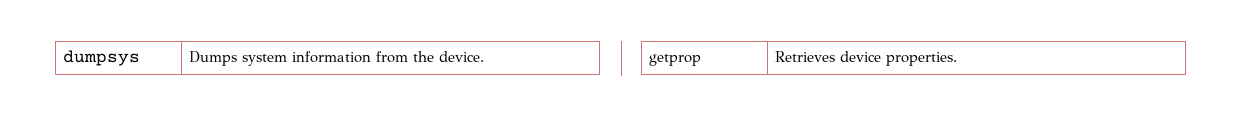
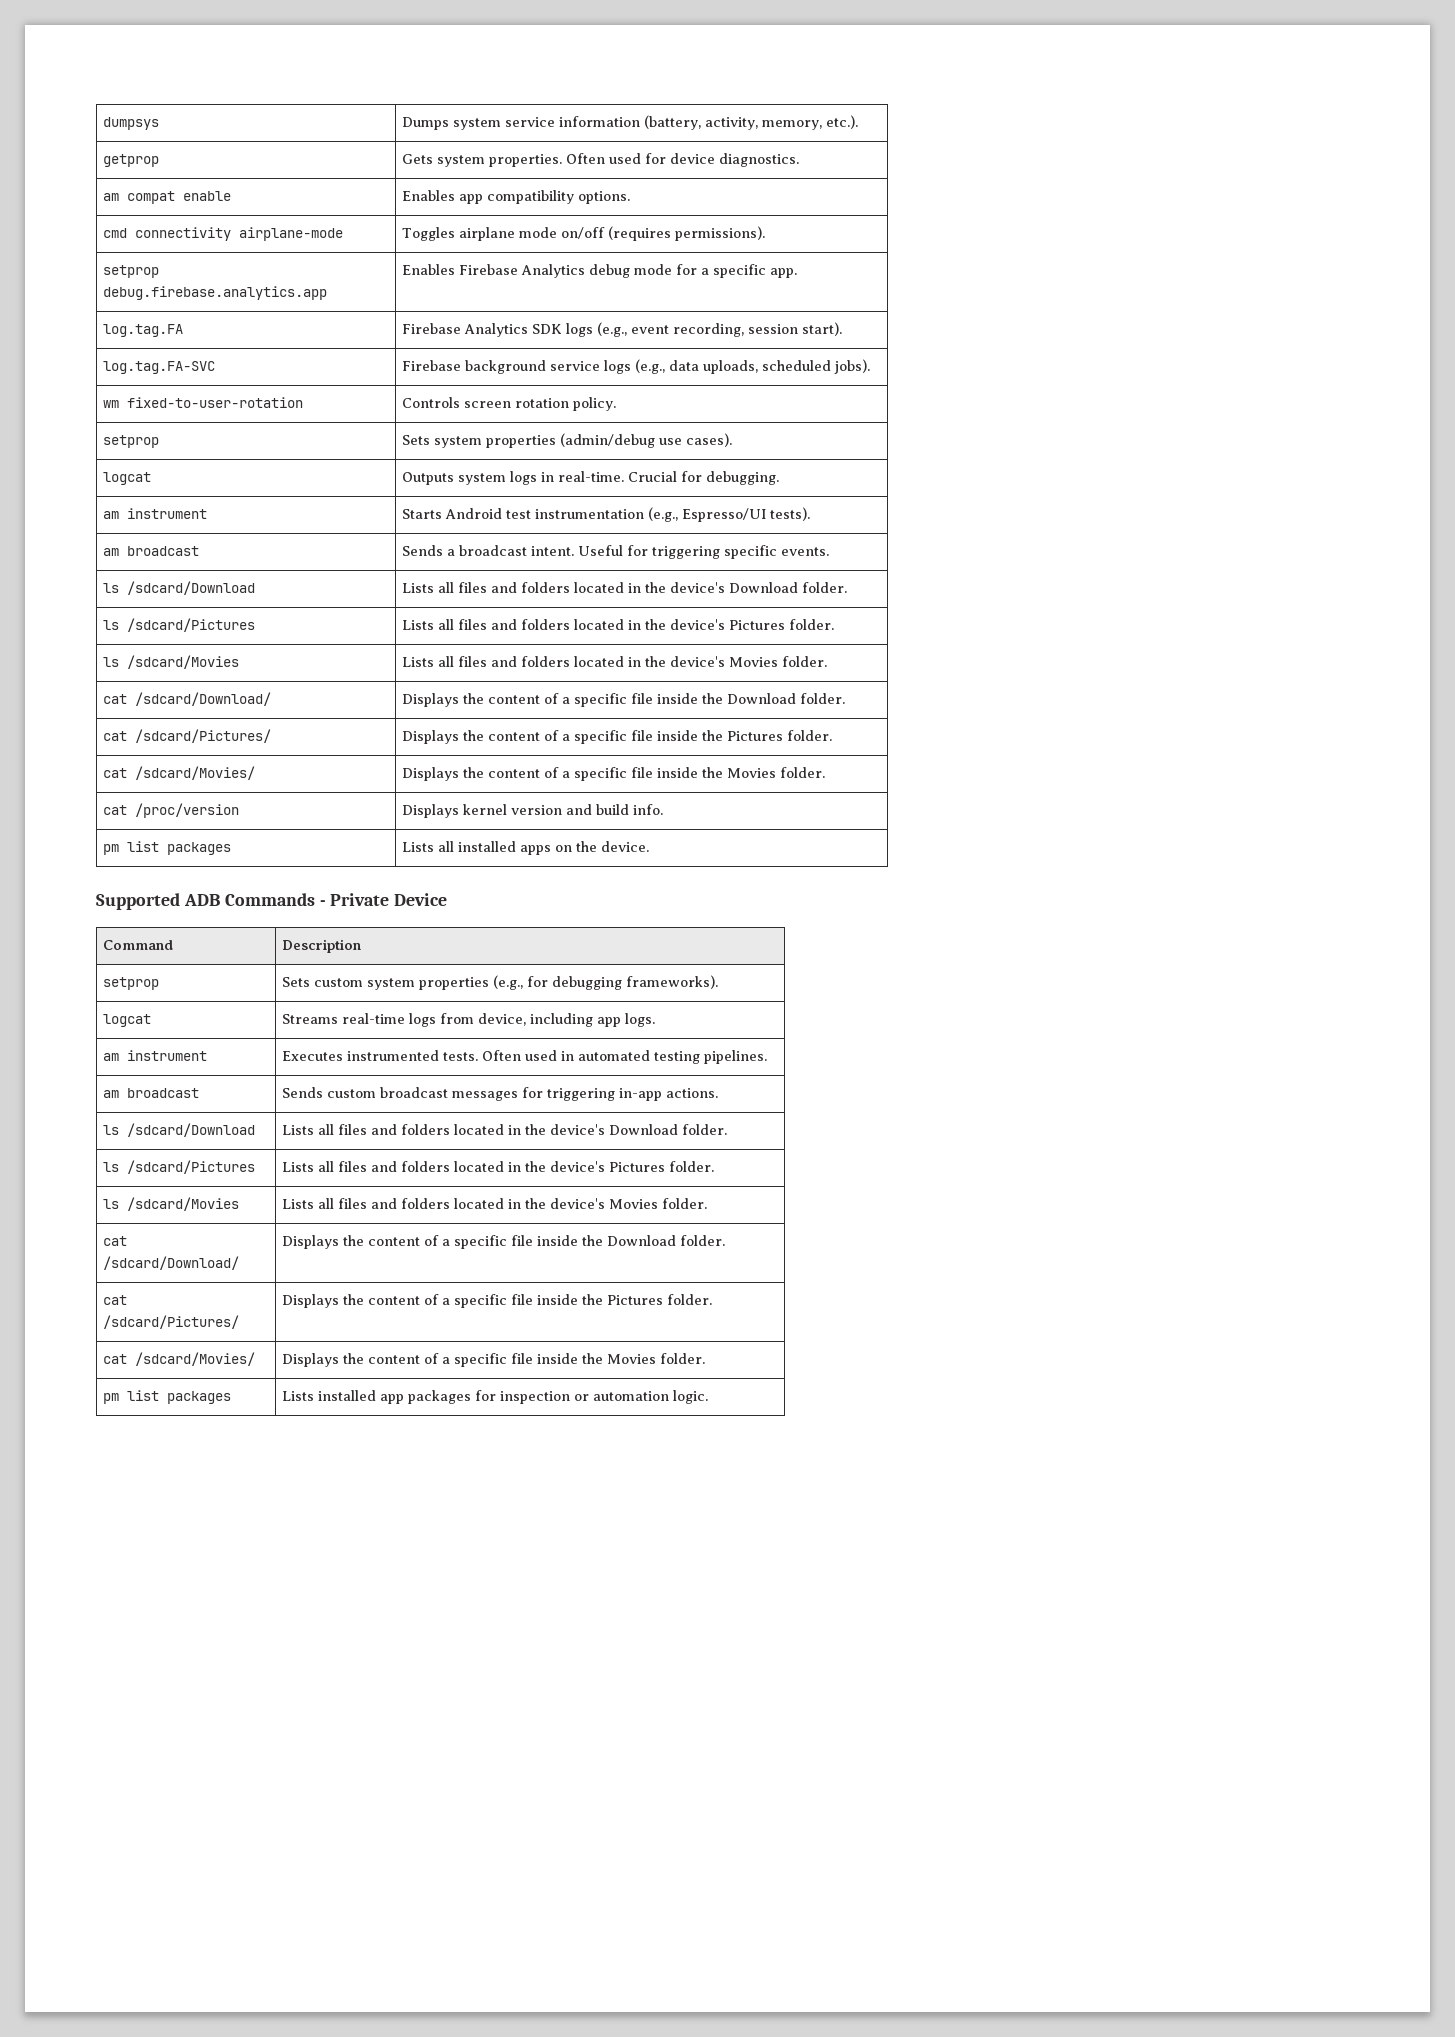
- dumpsys | Dumps system information from the device.
- getprop | Retrieves device properties.
+ dumpsys | Dumps system service information (battery, activity, memory, etc.).
+ getprop | Gets system properties. Often used for device diagnostics.
+ am compat enable | Enables app compatibility options.
+ cmd connectivity airplane-mode | Toggles airplane mode on/off (requires permissions).
+ setprop debug.firebase.analytics.app | Enables Firebase Analytics debug mode for a specific app.
+ log.tag.FA | Firebase Analytics SDK logs (e.g., event recording, session start).
+ log.tag.FA-SVC | Firebase background service logs (e.g., data uploads, scheduled jobs).
+ wm fixed-to-user-rotation | Controls screen rotation policy.
+ setprop | Sets system properties (admin/debug use cases).
+ logcat | Outputs system logs in real-time. Crucial for debugging.
+ am instrument | Starts Android test instrumentation (e.g., Espresso/UI tests).
+ am broadcast | Sends a broadcast intent. Useful for triggering specific events.
+ ls /sdcard/Download | Lists all files and folders located in the device's Download folder.
+ ls /sdcard/Pictures | Lists all files and folders located in the device's Pictures folder.
+ ls /sdcard/Movies | Lists all files and folders located in the device's Movies folder.
+ cat /sdcard/Download/ | Displays the content of a specific file inside the Download folder.
+ cat /sdcard/Pictures/ | Displays the content of a specific file inside the Pictures folder.
+ cat /sdcard/Movies/ | Displays the content of a specific file inside the Movies folder.
+ cat /proc/version | Displays kernel version and build info.
+ pm list packages | Lists all installed apps on the device.
+ Supported ADB Commands - Private Device
+ Command | Description
+ setprop | Sets custom system properties (e.g., for debugging frameworks).
+ logcat | Streams real-time logs from device, including app logs.
+ am instrument | Executes instrumented tests. Often used in automated testing pipelines.
+ am broadcast | Sends custom broadcast messages for triggering in-app actions.
+ ls /sdcard/Download | Lists all files and folders located in the device's Download folder.
+ ls /sdcard/Pictures | Lists all files and folders located in the device's Pictures folder.
+ ls /sdcard/Movies | Lists all files and folders located in the device's Movies folder.
+ cat /sdcard/Download/ | Displays the content of a specific file inside the Download folder.
+ cat /sdcard/Pictures/ | Displays the content of a specific file inside the Pictures folder.
+ cat /sdcard/Movies/ | Displays the content of a specific file inside the Movies folder.
+ pm list packages | Lists installed app packages for inspection or automation logic.

